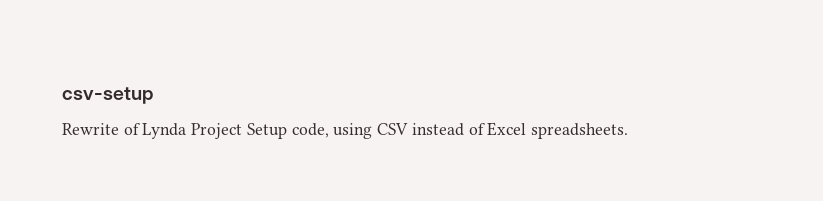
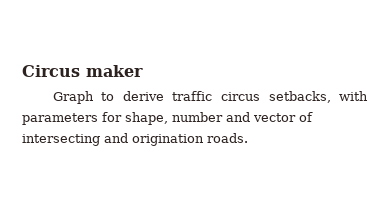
- csv-setup
- Rewrite of Lynda Project Setup code, using CSV instead of Excel spreadsheets.
+ Circus maker
+ Graph to derive traffic circus setbacks, with parameters for shape, number and vector of intersecting and origination roads.

